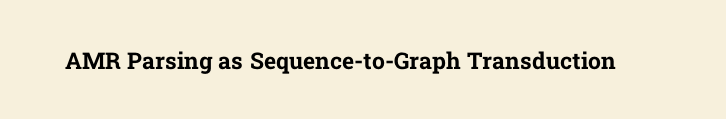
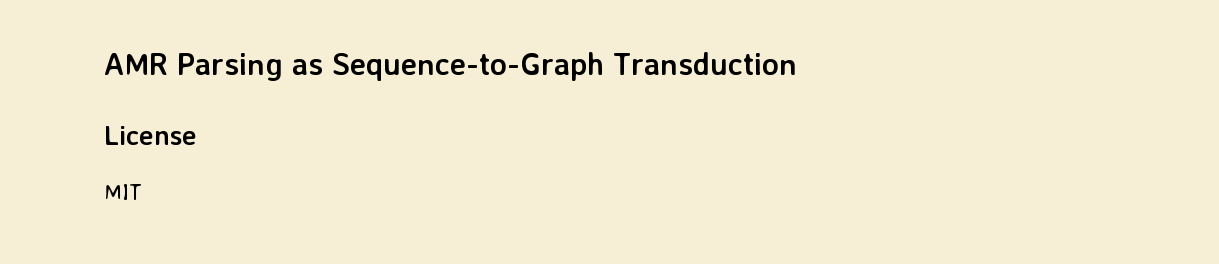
+ License
+ MIT

